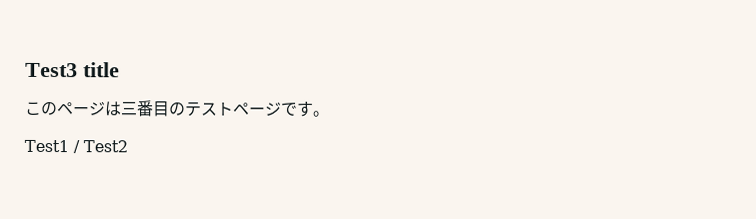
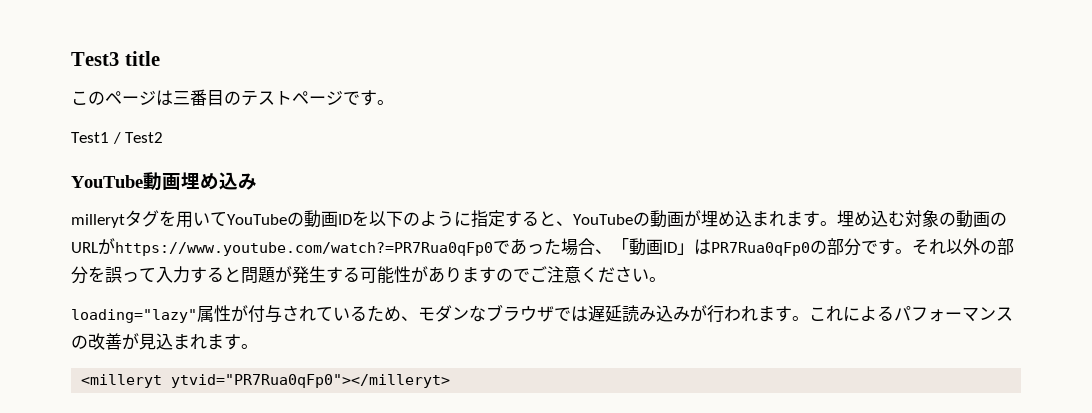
+ YouTube動画埋め込み
+ millerytタグを用いてYouTubeの動画IDを以下のように指定すると、YouTubeの動画が埋め込まれます。埋め込む対象の動画のURLがhttps://www.youtube.com/watch?=PR7Rua0qFp0であった場合、「動画ID」はPR7Rua0qFp0の部分です。それ以外の部分を誤って入力すると問題が発生する可能性がありますのでご注意ください。
+ loading="lazy"属性が付与されているため、モダンなブラウザでは遅延読み込みが行われます。これによるパフォーマンスの改善が見込まれます。
+ <milleryt ytvid="PR7Rua0qFp0"></milleryt>

